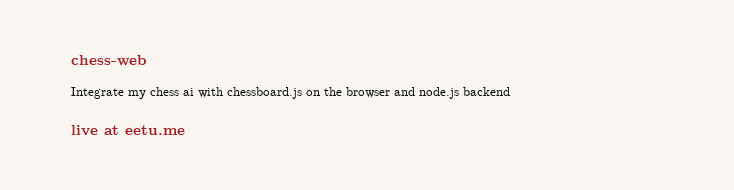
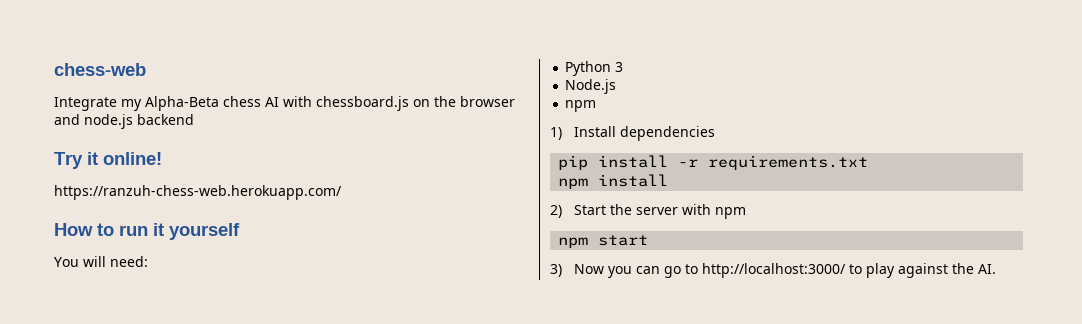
- Integrate my chess ai with chessboard.js on the browser and node.js backend
+ Integrate my Alpha-Beta chess AI with chessboard.js on the browser and node.js backend
- live at eetu.me
+ Try it online!
+ https://ranzuh-chess-web.herokuapp.com/
+ How to run it yourself
+ You will need:
+ Python 3
+ Node.js
+ npm
+ 1) Install dependencies
+ pip install -r requirements.txt
+ npm install
+ 2) Start the server with npm
+ npm start
+ 3) Now you can go to http://localhost:3000/ to play against the AI.

